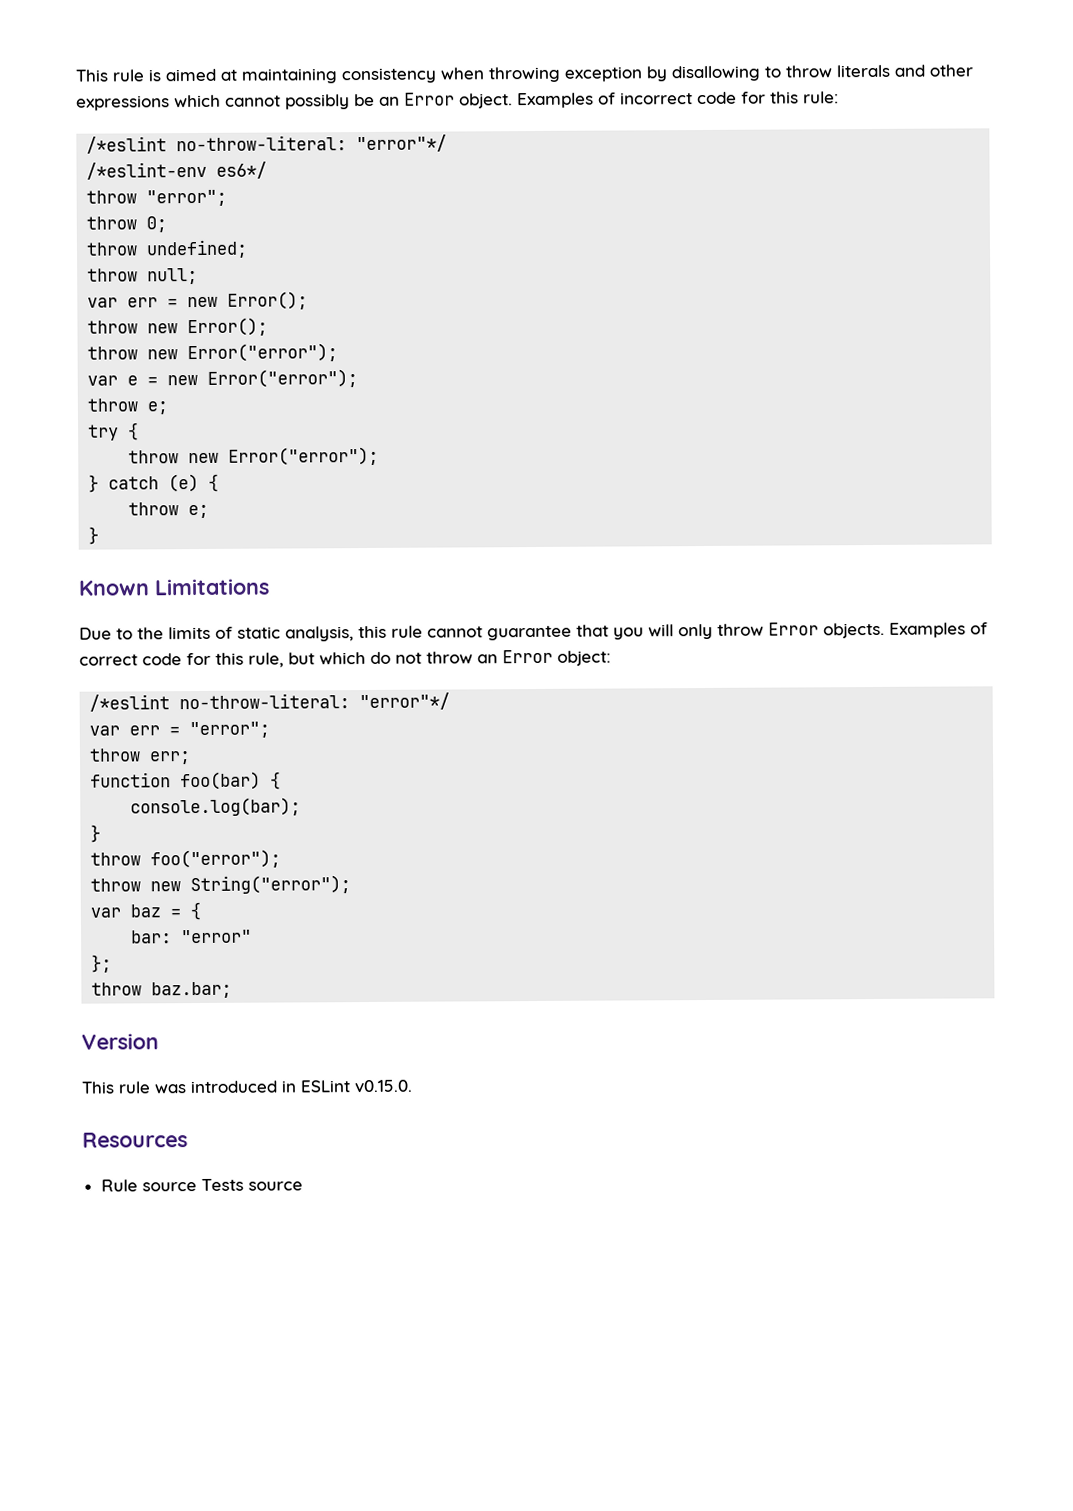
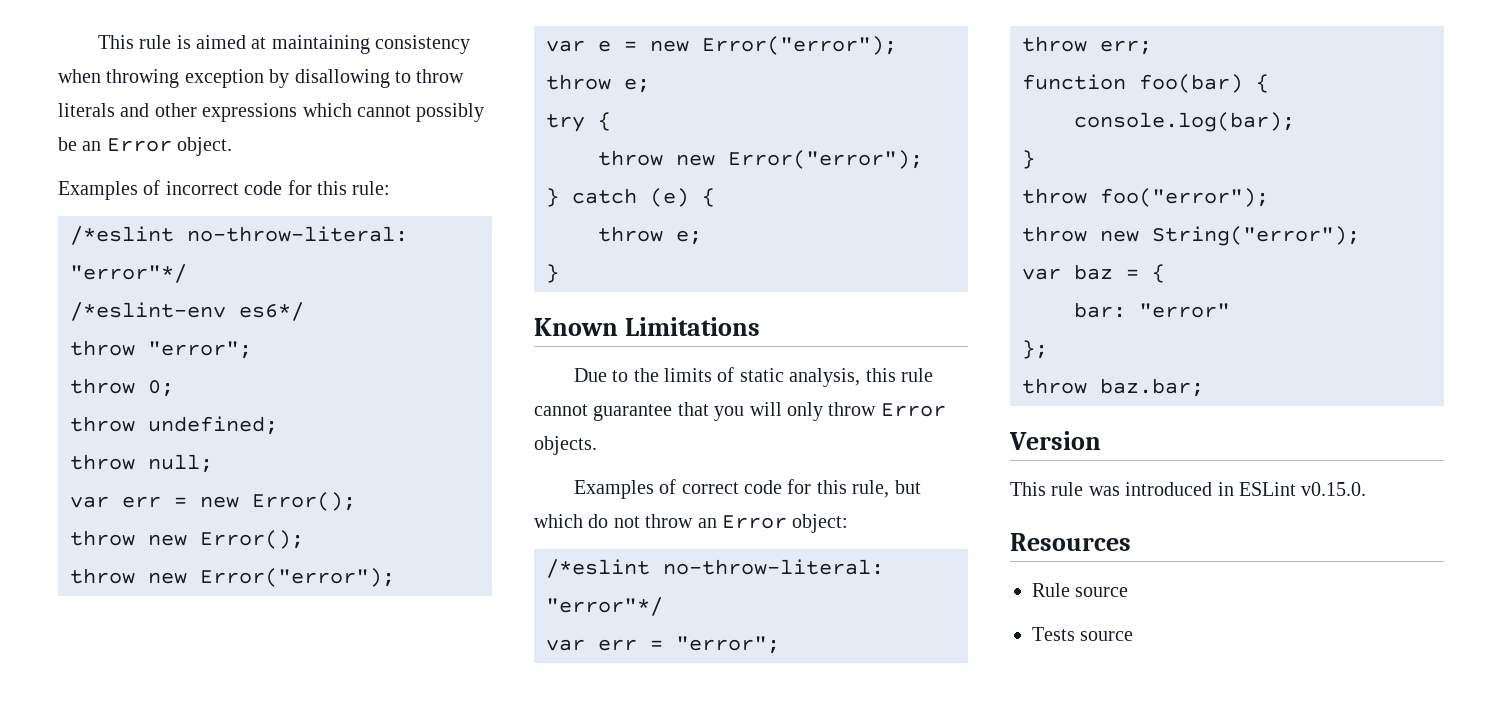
- This rule is aimed at maintaining consistency when throwing exception by disallowing to throw literals and other expressions which cannot possibly be an Error object. Examples of incorrect code for this rule:
+ This rule is aimed at maintaining consistency when throwing exception by disallowing to throw literals and other expressions which cannot possibly be an Error object.
+ Examples of incorrect code for this rule:
- Due to the limits of static analysis, this rule cannot guarantee that you will only throw Error objects. Examples of correct code for this rule, but which do not throw an Error object:
+ Due to the limits of static analysis, this rule cannot guarantee that you will only throw Error objects.
+ Examples of correct code for this rule, but which do not throw an Error object:
- Rule source Tests source
+ Rule source
+ Tests source

